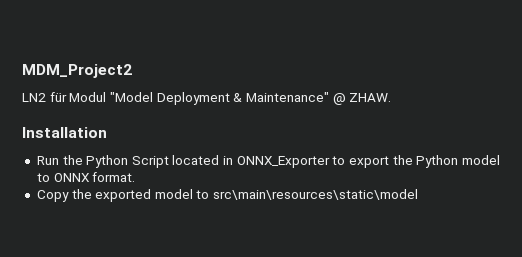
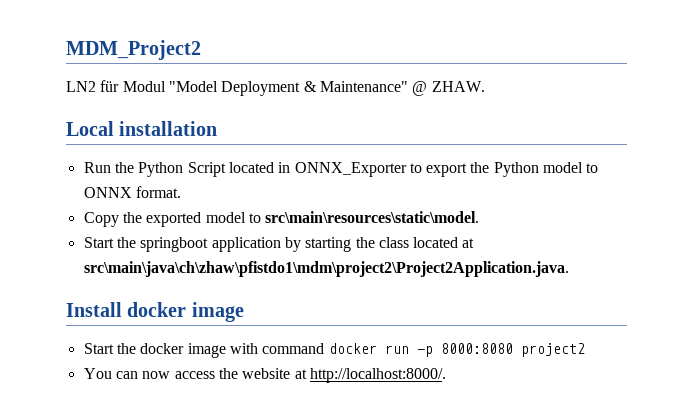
- Installation
+ Local installation
- Copy the exported model to src\main\resources\static\model
+ Copy the exported model to src\main\resources\static\model.
+ Start the springboot application by starting the class located at src\main\java\ch\zhaw\pfistdo1\mdm\project2\Project2Application.java.
+ Install docker image
+ Start the docker image with command docker run -p 8000:8080 project2
+ You can now access the website at http://localhost:8000/.

